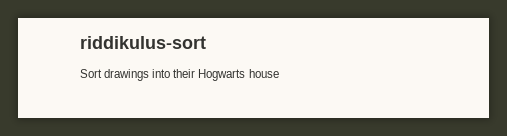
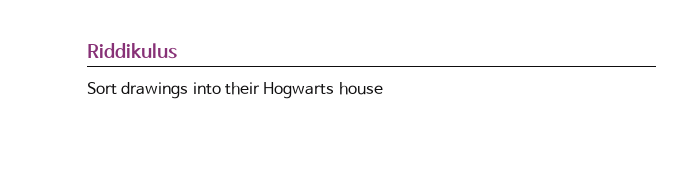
- riddikulus-sort
+ Riddikulus

